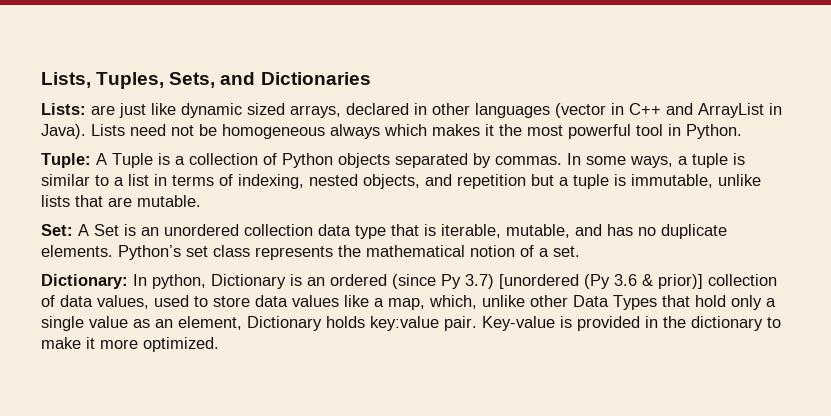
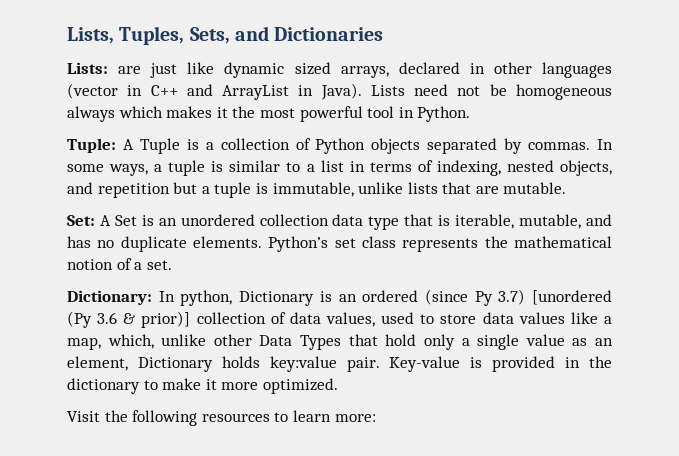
+ Visit the following resources to learn more:

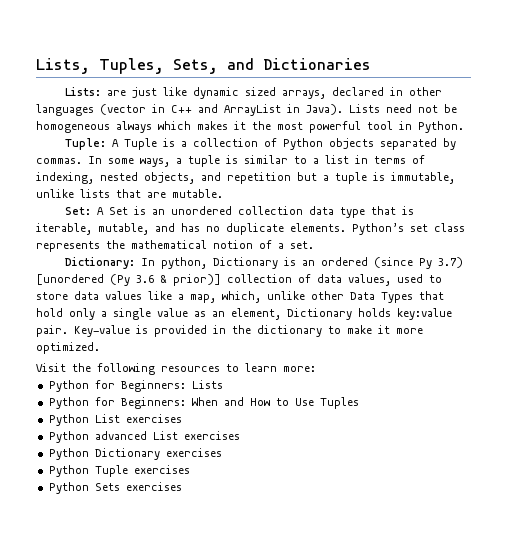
+ Python for Beginners: Lists
+ Python for Beginners: When and How to Use Tuples
+ Python List exercises
+ Python advanced List exercises
+ Python Dictionary exercises
+ Python Tuple exercises
+ Python Sets exercises

